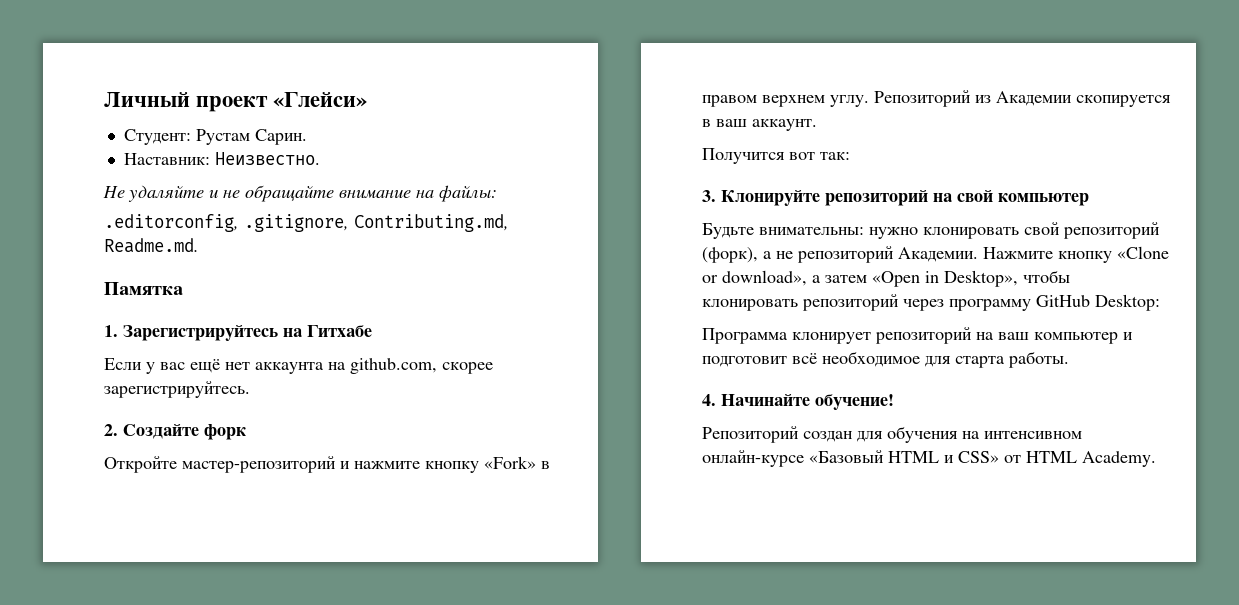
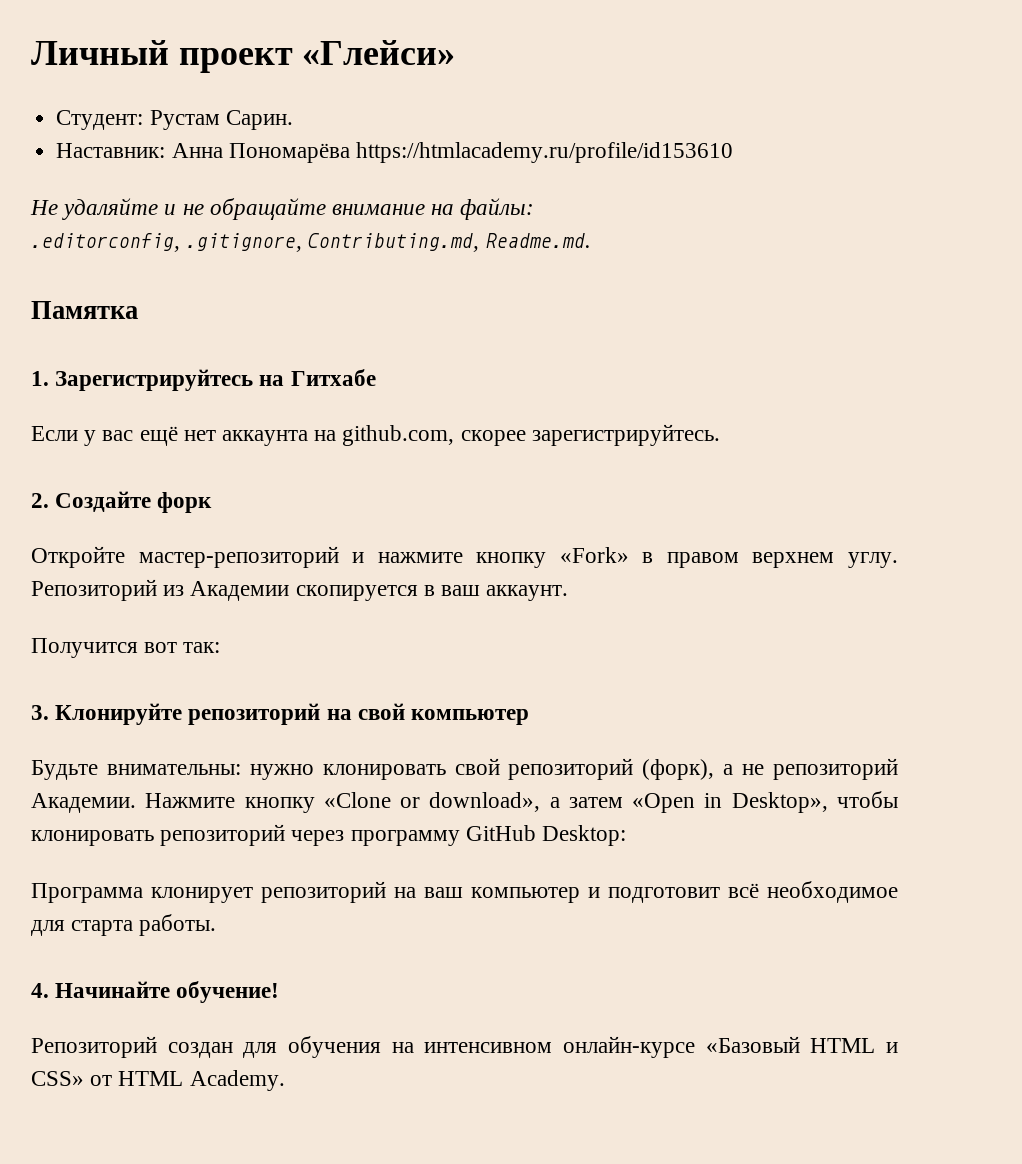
- Наставник: Неизвестно.
+ Наставник: Анна Пономарёва https://htmlacademy.ru/profile/id153610

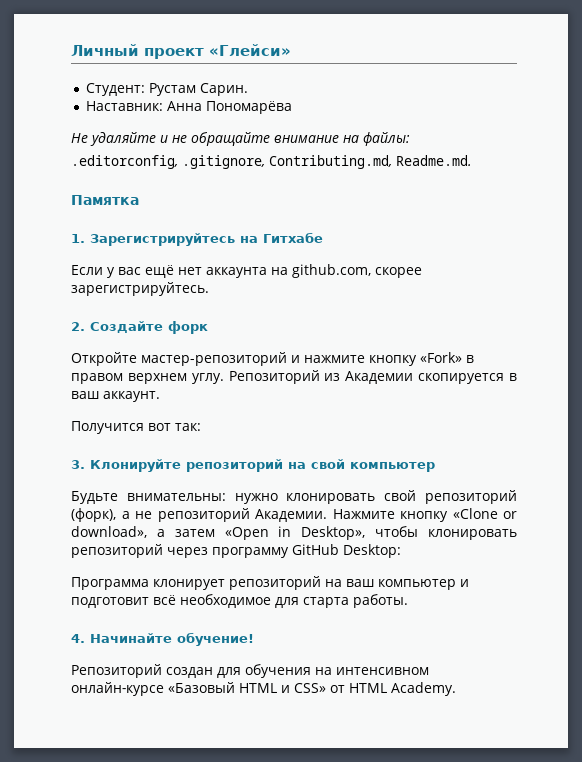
- Наставник: Анна Пономарёва https://htmlacademy.ru/profile/id153610
+ Наставник: Анна Пономарёва

